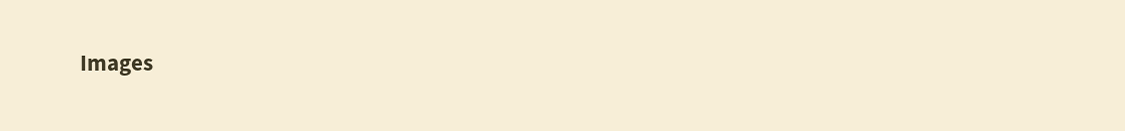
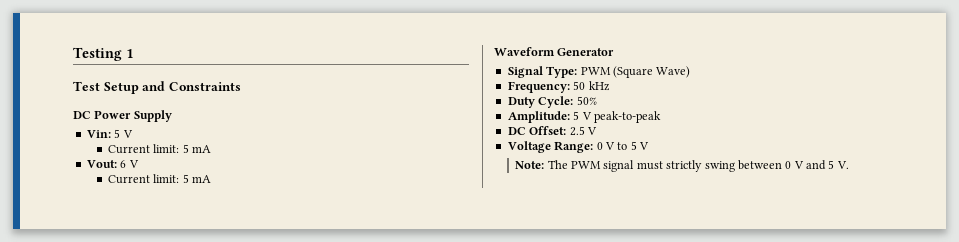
- Images
+ Testing 1
+ Test Setup and Constraints
+ DC Power Supply
+ Vin: 5 V
+ Current limit: 5 mA
+ Vout: 6 V
+ Current limit: 5 mA
+ Waveform Generator
+ Signal Type: PWM (Square Wave)
+ Frequency: 50 kHz
+ Duty Cycle: 50%
+ Amplitude: 5 V peak-to-peak
+ DC Offset: 2.5 V
+ Voltage Range: 0 V to 5 V
+ Note: The PWM signal must strictly swing between 0 V and 5 V.

